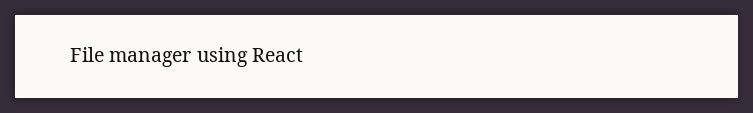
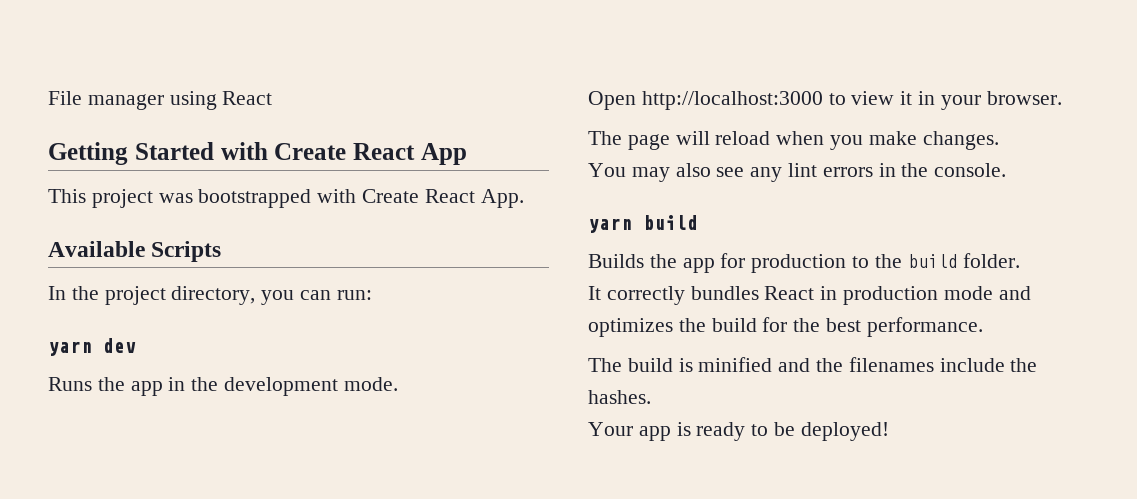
+ Getting Started with Create React App
+ This project was bootstrapped with Create React App.
+ Available Scripts
+ In the project directory, you can run:
+ yarn dev
+ Runs the app in the development mode.
+ Open http://localhost:3000 to view it in your browser.
+ The page will reload when you make changes.
+ You may also see any lint errors in the console.
+ yarn build
+ Builds the app for production to the build folder.
+ It correctly bundles React in production mode and optimizes the build for the best performance.
+ The build is minified and the filenames include the hashes.
+ Your app is ready to be deployed!

